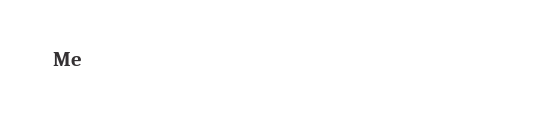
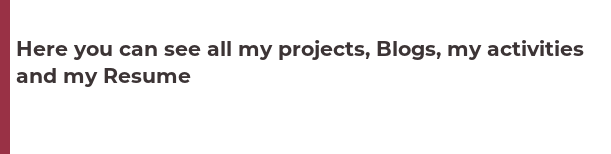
- Me
+ Here you can see all my projects, Blogs, my activities and my Resume

